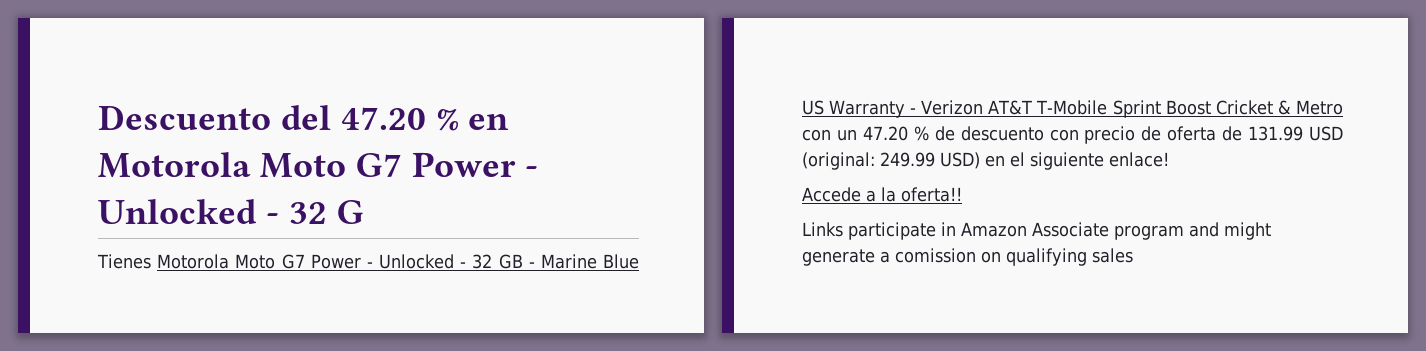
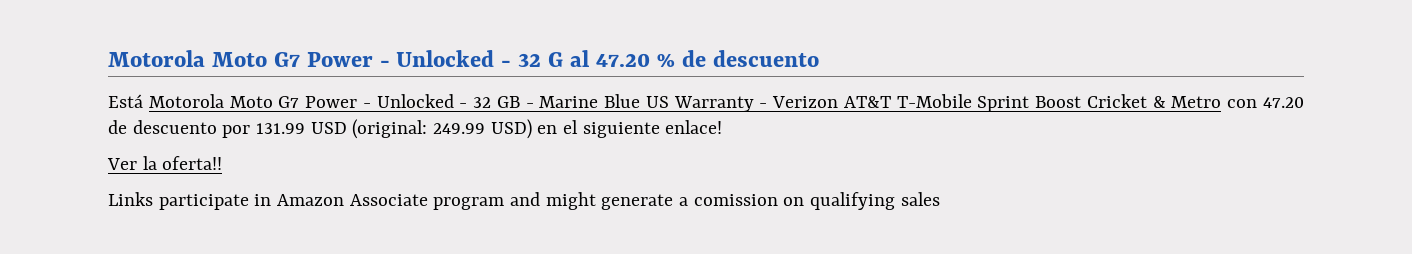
- Descuento del 47.20 % en Motorola Moto G7 Power - Unlocked - 32 G
- Tienes Motorola Moto G7 Power - Unlocked - 32 GB - Marine Blue US Warranty - Verizon AT&T T-Mobile Sprint Boost Cricket & Metro con un 47.20 % de descuento con precio de oferta de 131.99 USD (original: 249.99 USD) en el siguiente enlace!
+ Motorola Moto G7 Power - Unlocked - 32 G al 47.20 % de descuento
+ Está Motorola Moto G7 Power - Unlocked - 32 GB - Marine Blue US Warranty - Verizon AT&T T-Mobile Sprint Boost Cricket & Metro con 47.20 de descuento por 131.99 USD (original: 249.99 USD) en el siguiente enlace!
- Accede a la oferta!!
+ Ver la oferta!!

